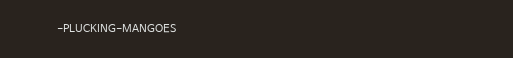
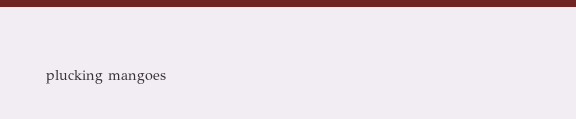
- -PLUCKING-MANGOES
+ plucking mangoes

